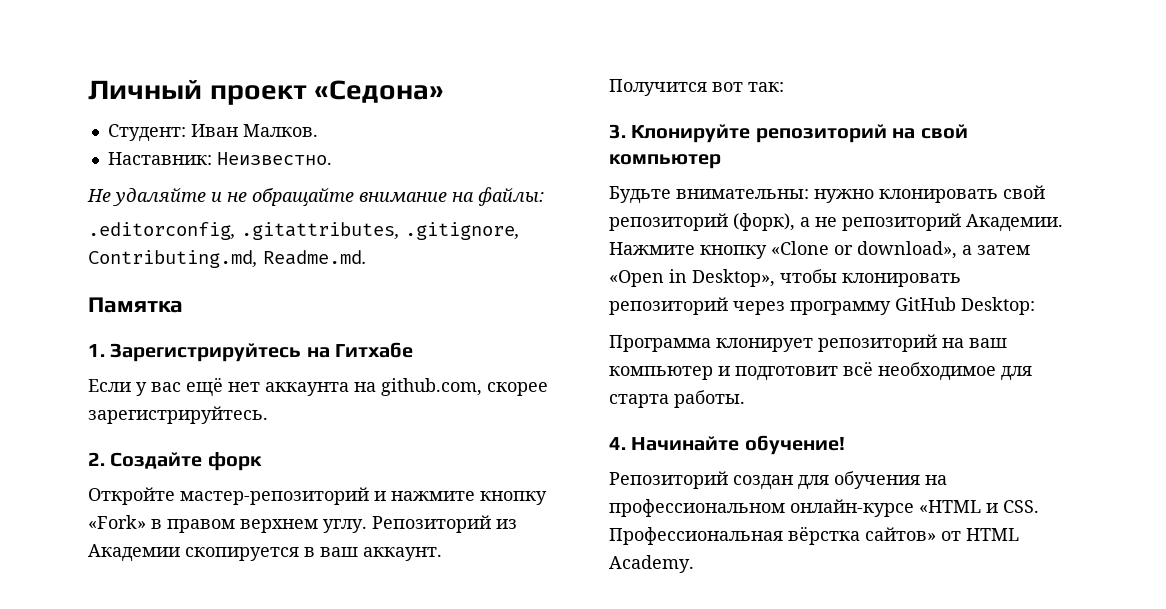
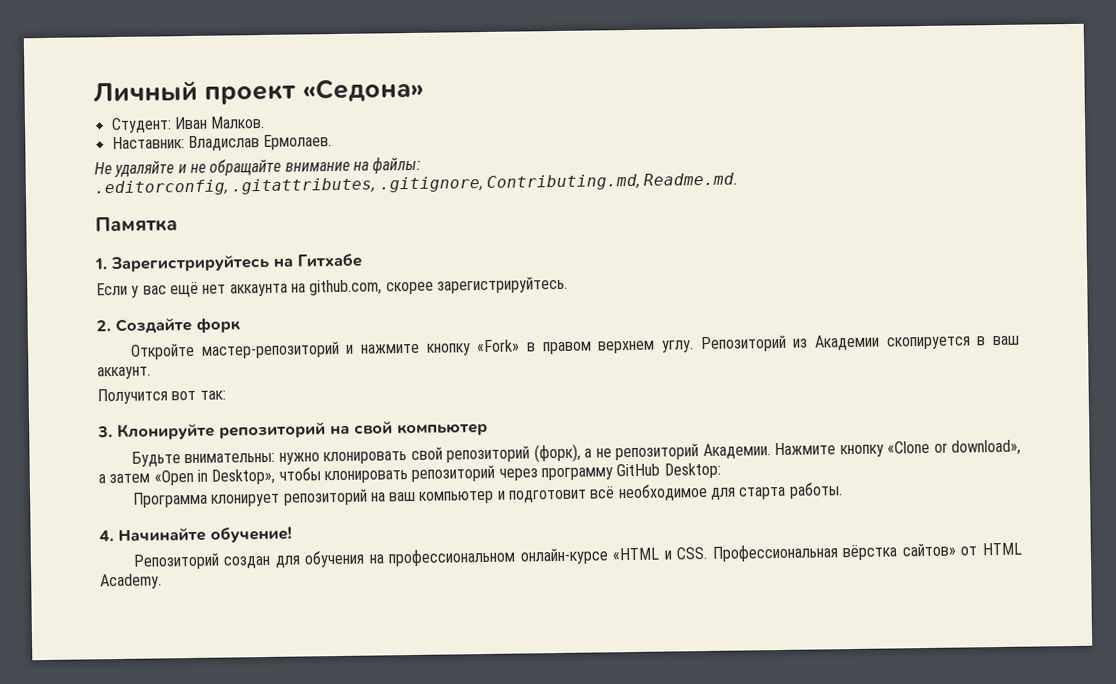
- Наставник: Неизвестно.
+ Наставник: Владислав Ермолаев.

